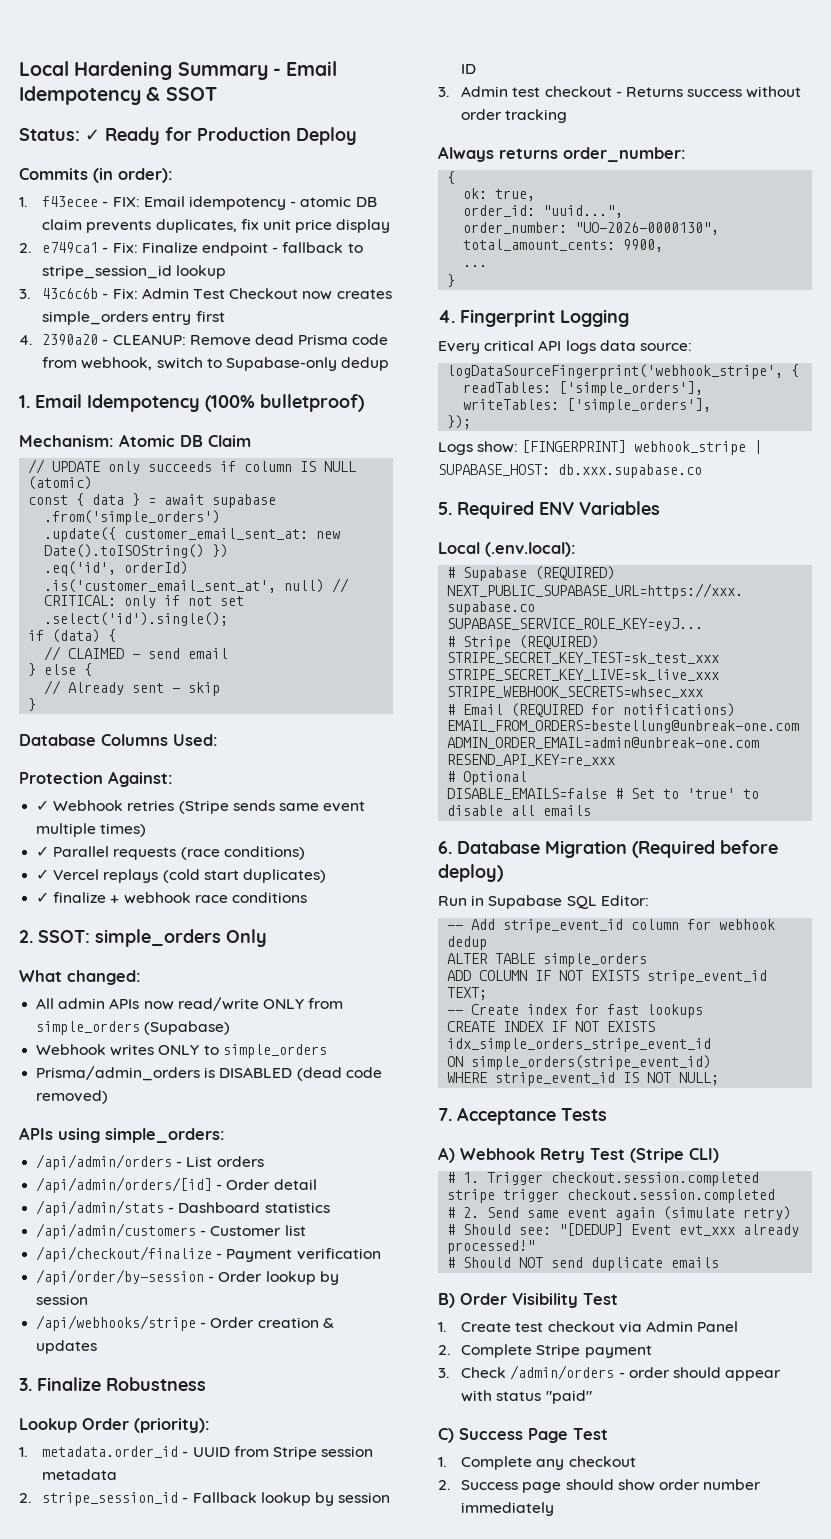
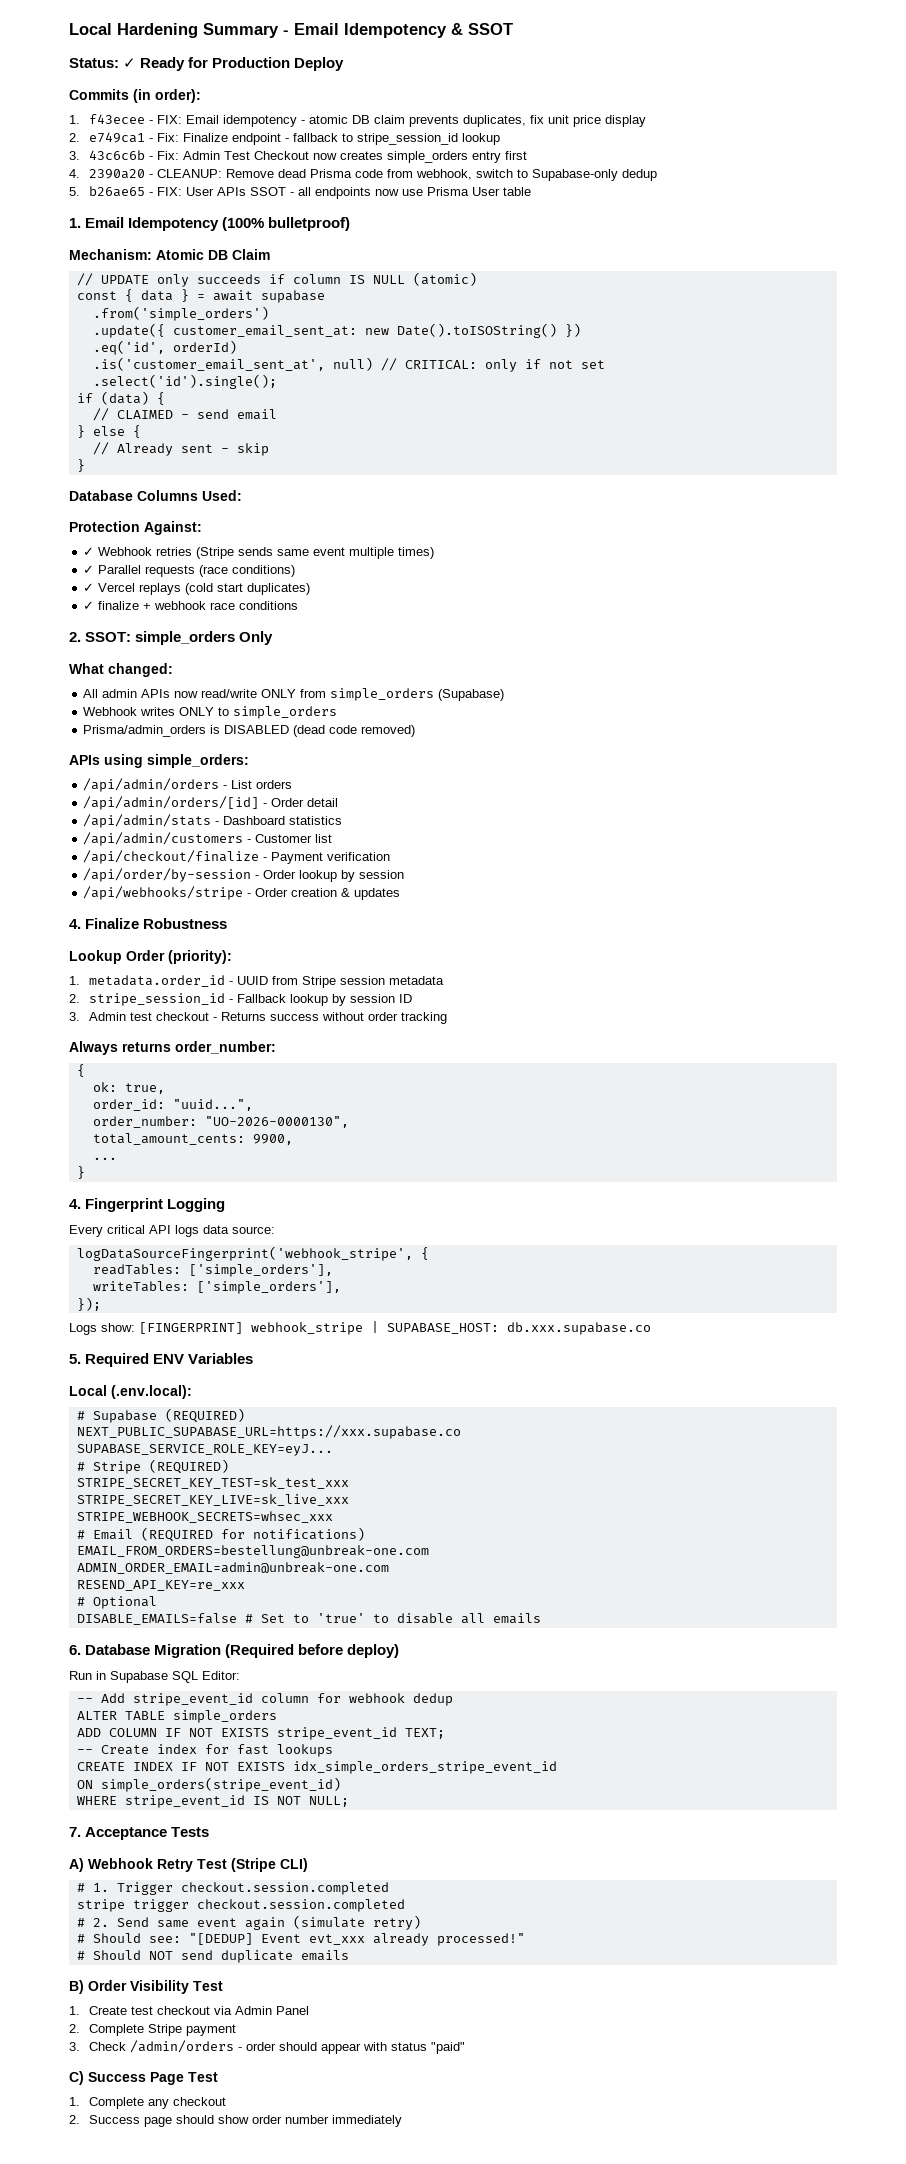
+ 5. b26ae65 - FIX: User APIs SSOT - all endpoints now use Prisma User table
- 3. Finalize Robustness
+ 4. Finalize Robustness

